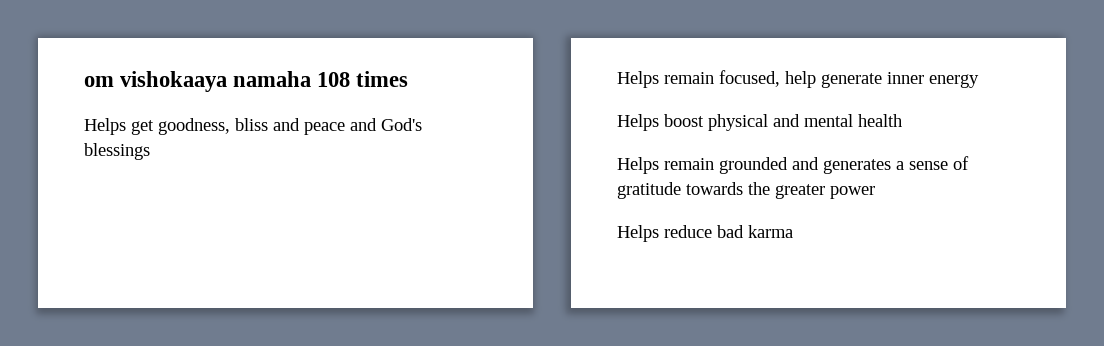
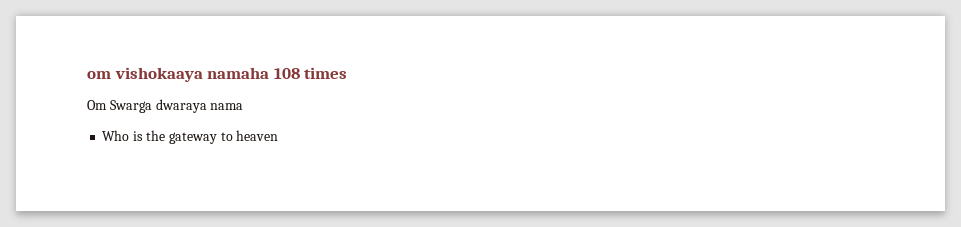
- Helps get goodness, bliss and peace and God's blessings
- Helps remain focused, help generate inner energy
- Helps boost physical and mental health
- Helps remain grounded and generates a sense of gratitude towards the greater power
- Helps reduce bad karma
+ Om Swarga dwaraya nama
+ Who is the gateway to heaven

